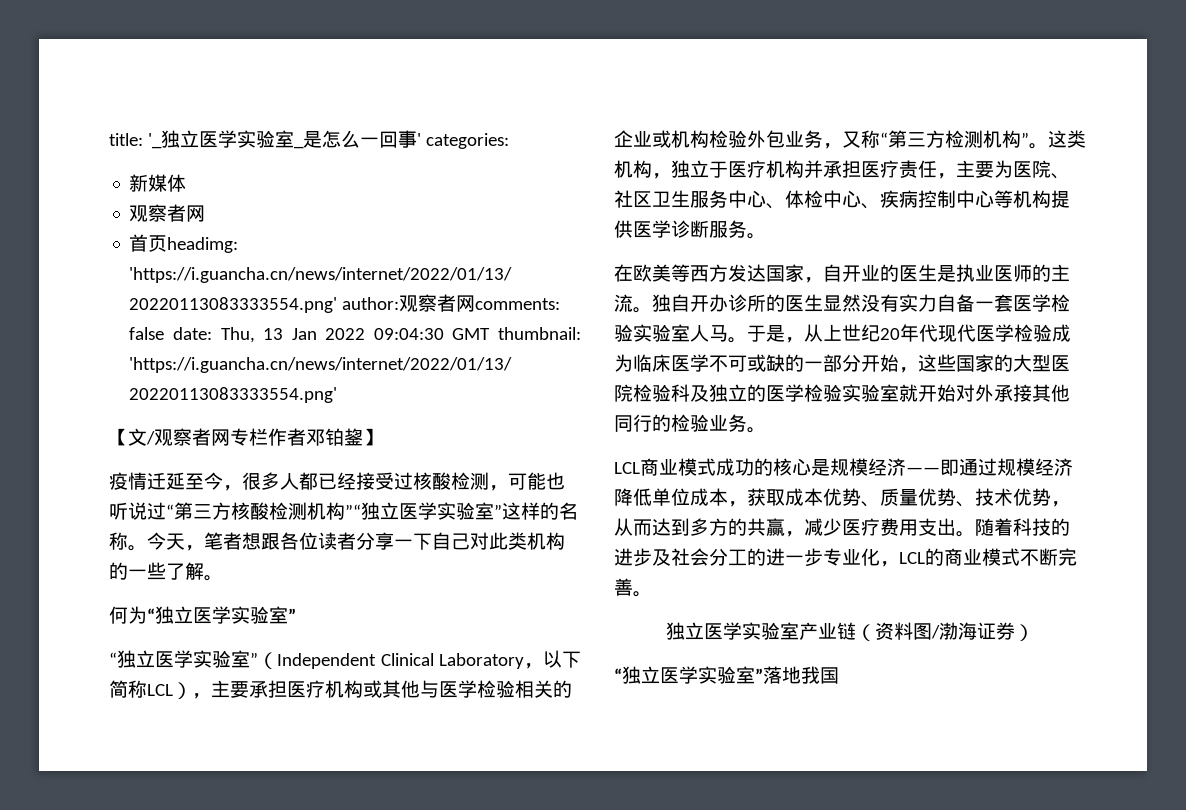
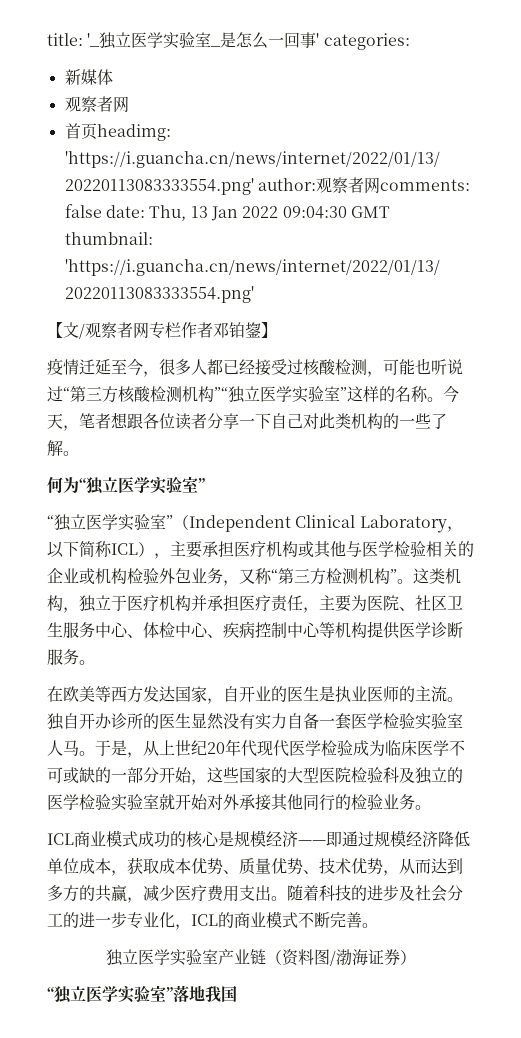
- “独立医学实验室”（Independent Clinical Laboratory，以下简称LCL），主要承担医疗机构或其他与医学检验相关的企业或机构检验外包业务，又称“第三方检测机构”。
+ “独立医学实验室”（Independent Clinical Laboratory，以下简称ICL），主要承担医疗机构或其他与医学检验相关的企业或机构检验外包业务，又称“第三方检测机构”。
- LCL商业模式成功的核心是规模经济——即通过规模经济降低单位成本，获取成本优势、质量优势、技术优势，从而达到多方的共赢，减少医疗费用支出。
+ ICL商业模式成功的核心是规模经济——即通过规模经济降低单位成本，获取成本优势、质量优势、技术优势，从而达到多方的共赢，减少医疗费用支出。
- 随着科技的进步及社会分工的进一步专业化，LCL的商业模式不断完善。
+ 随着科技的进步及社会分工的进一步专业化，ICL的商业模式不断完善。

